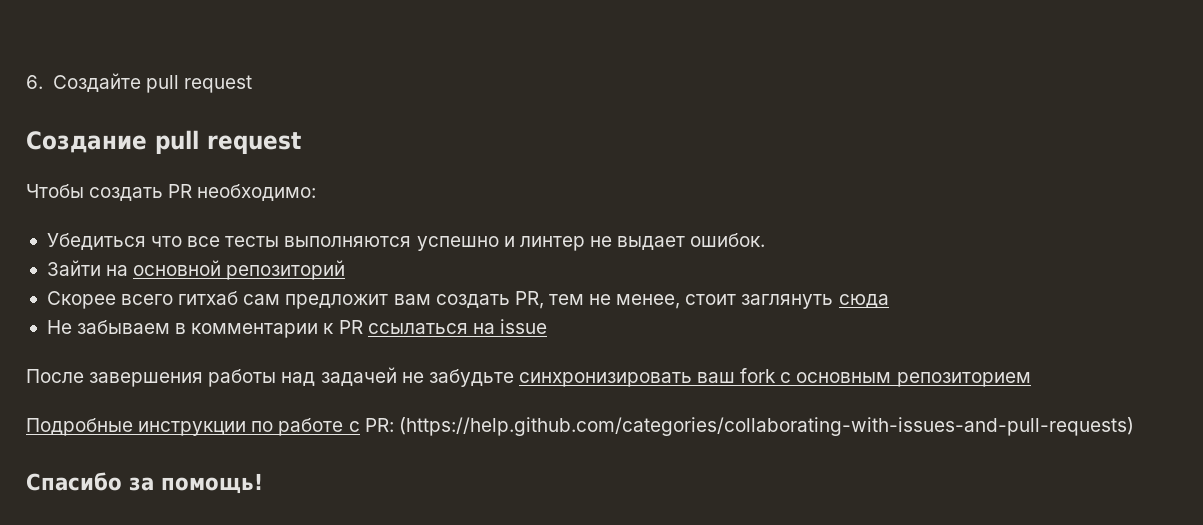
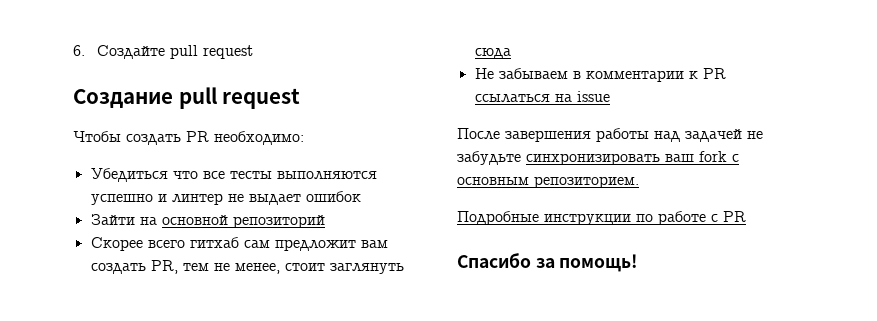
- Убедиться что все тесты выполняются успешно и линтер не выдает ошибок.
+ Убедиться что все тесты выполняются успешно и линтер не выдает ошибок
- После завершения работы над задачей не забудьте синхронизировать ваш fork с основным репозиторием
+ После завершения работы над задачей не забудьте синхронизировать ваш fork с основным репозиторием.
- Подробные инструкции по работе с PR: (https://help.github.com/categories/collaborating-with-issues-and-pull-requests)
+ Подробные инструкции по работе с PR

